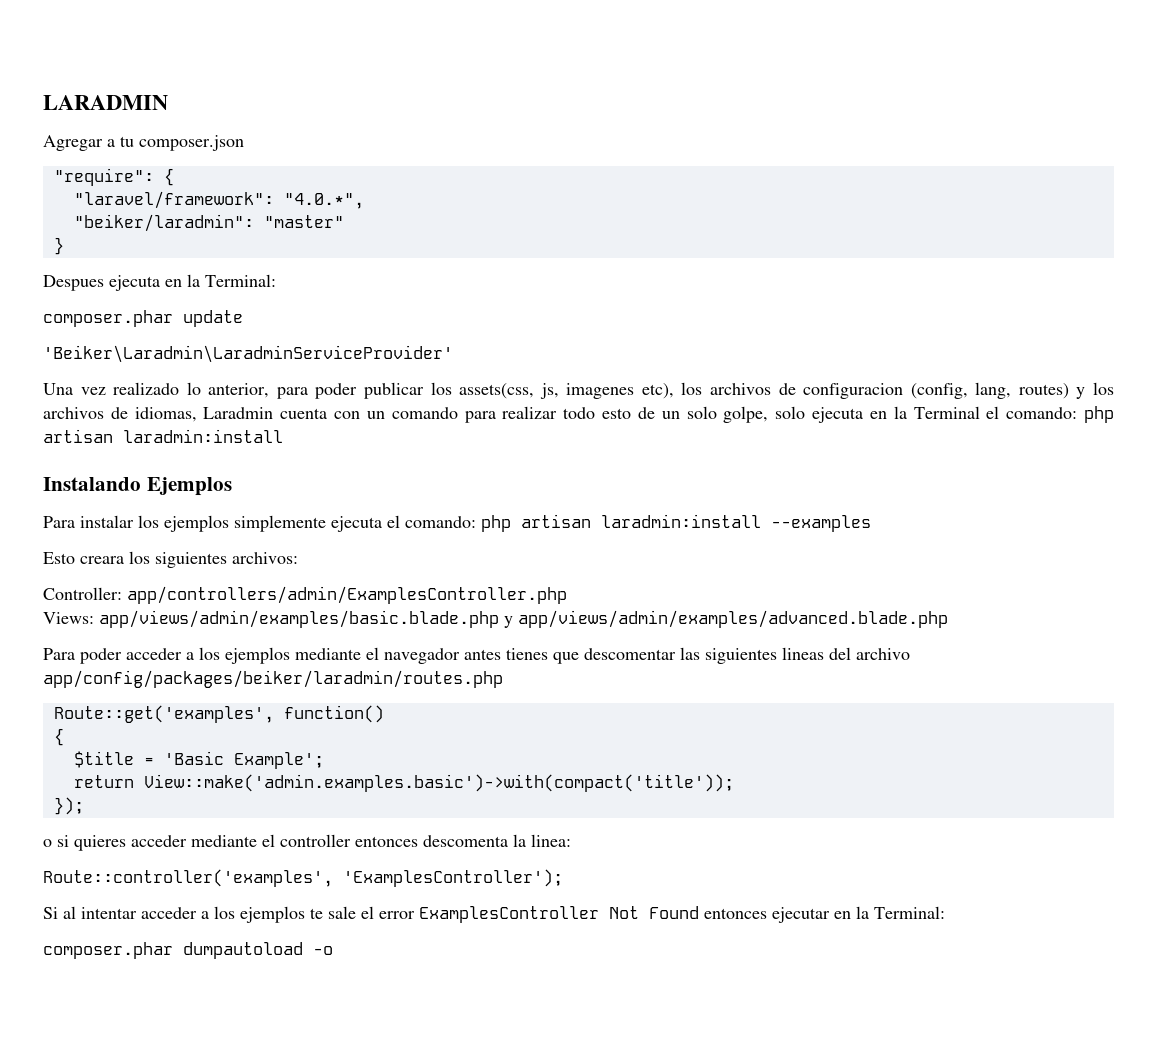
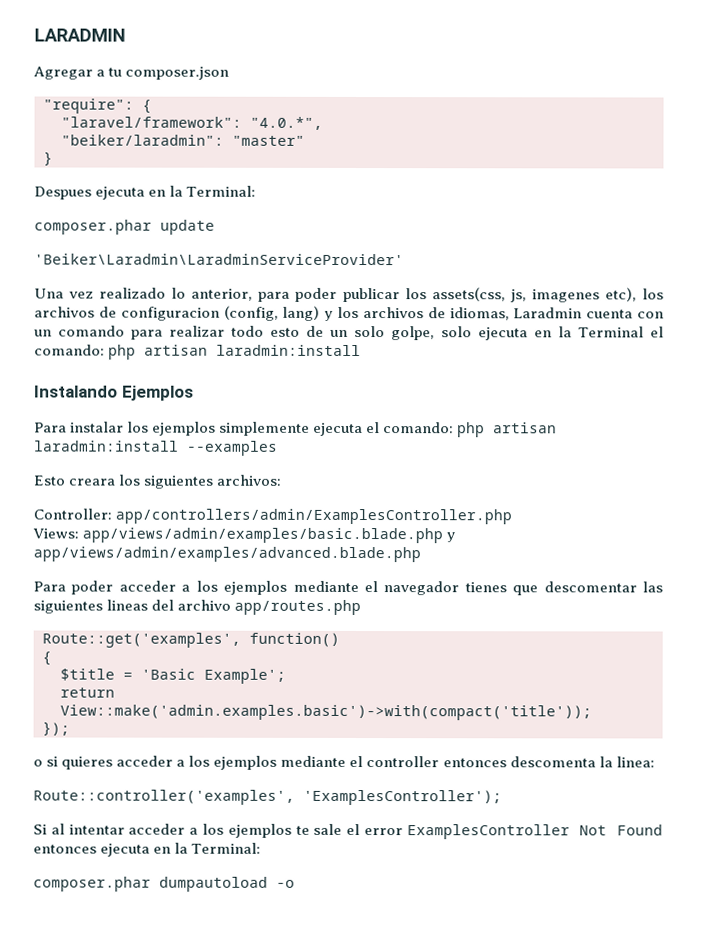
- Una vez realizado lo anterior, para poder publicar los assets(css, js, imagenes etc), los archivos de configuracion (config, lang, routes) y los archivos de idiomas, Laradmin cuenta con un comando para realizar todo esto de un solo golpe, solo ejecuta en la Terminal el comando: php artisan laradmin:install
+ Una vez realizado lo anterior, para poder publicar los assets(css, js, imagenes etc), los archivos de configuracion (config, lang) y los archivos de idiomas, Laradmin cuenta con un comando para realizar todo esto de un solo golpe, solo ejecuta en la Terminal el comando: php artisan laradmin:install
- Para poder acceder a los ejemplos mediante el navegador antes tienes que descomentar las siguientes lineas del archivo app/config/packages/beiker/laradmin/routes.php
+ Para poder acceder a los ejemplos mediante el navegador tienes que descomentar las siguientes lineas del archivo app/routes.php
- o si quieres acceder mediante el controller entonces descomenta la linea:
+ o si quieres acceder a los ejemplos mediante el controller entonces descomenta la linea:
- Si al intentar acceder a los ejemplos te sale el error ExamplesController Not Found entonces ejecutar en la Terminal:
+ Si al intentar acceder a los ejemplos te sale el error ExamplesController Not Found entonces ejecuta en la Terminal:

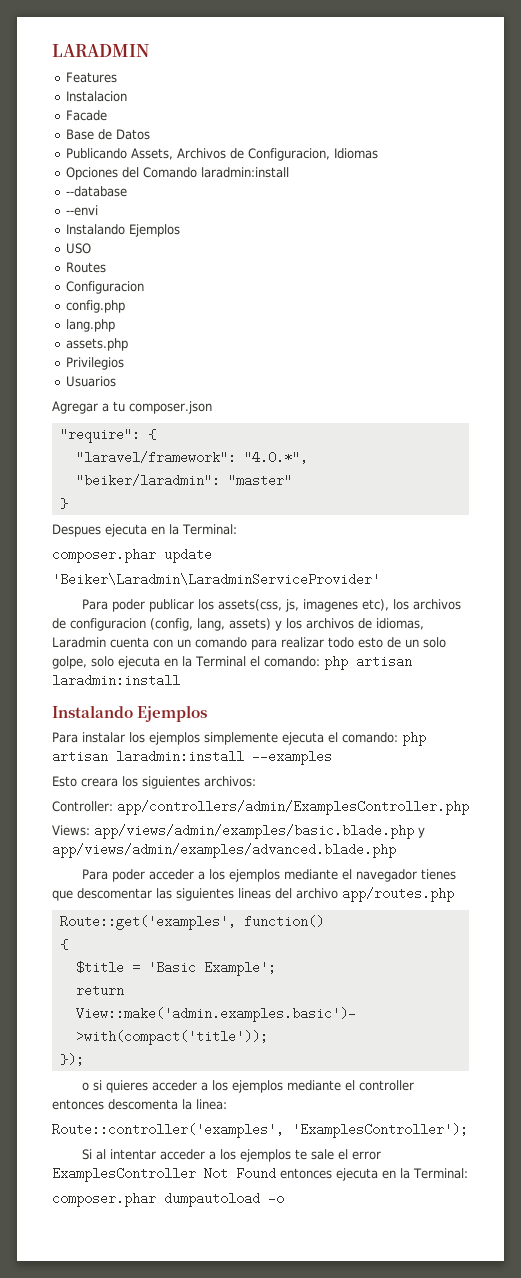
+ Features
+ Instalacion
+ Facade
+ Base de Datos
+ Publicando Assets, Archivos de Configuracion, Idiomas
+ Opciones del Comando laradmin:install
+ --database
+ --envi
+ Instalando Ejemplos
+ USO
+ Routes
+ Configuracion
+ config.php
+ lang.php
+ assets.php
+ Privilegios
+ Usuarios
- Una vez realizado lo anterior, para poder publicar los assets(css, js, imagenes etc), los archivos de configuracion (config, lang) y los archivos de idiomas, Laradmin cuenta con un comando para realizar todo esto de un solo golpe, solo ejecuta en la Terminal el comando: php artisan laradmin:install
+ Para poder publicar los assets(css, js, imagenes etc), los archivos de configuracion (config, lang, assets) y los archivos de idiomas, Laradmin cuenta con un comando para realizar todo esto de un solo golpe, solo ejecuta en la Terminal el comando: php artisan laradmin:install

